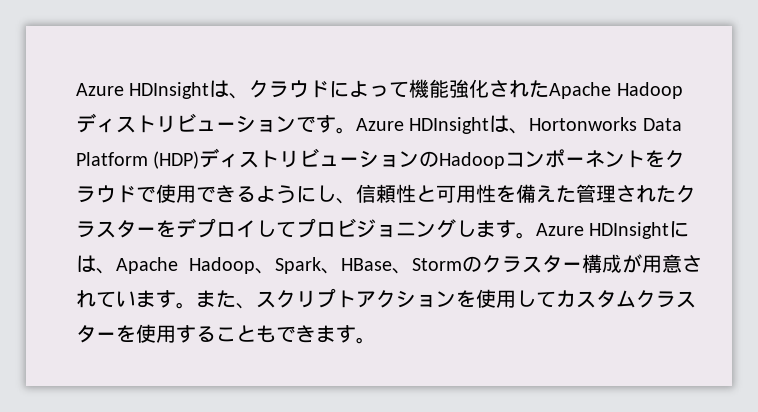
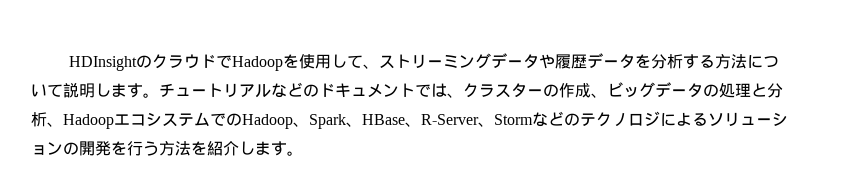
- Azure HDInsightは、クラウドによって機能強化されたApache Hadoopディストリビューションです。Azure HDInsightは、Hortonworks Data Platform (HDP)ディストリビューションのHadoopコンポーネントをクラウドで使用できるようにし、信頼性と可用性を備えた管理されたクラスターをデプロイしてプロビジョニングします。Azure HDInsightには、Apache Hadoop、Spark、HBase、Stormのクラスター構成が用意されています。また、スクリプトアクションを使用してカスタムクラスターを使用することもできます。
+ HDInsightのクラウドでHadoopを使用して、ストリーミングデータや履歴データを分析する方法について説明します。チュートリアルなどのドキュメントでは、クラスターの作成、ビッグデータの処理と分析、HadoopエコシステムでのHadoop、Spark、HBase、R-Server、Stormなどのテクノロジによるソリューションの開発を行う方法を紹介します。

